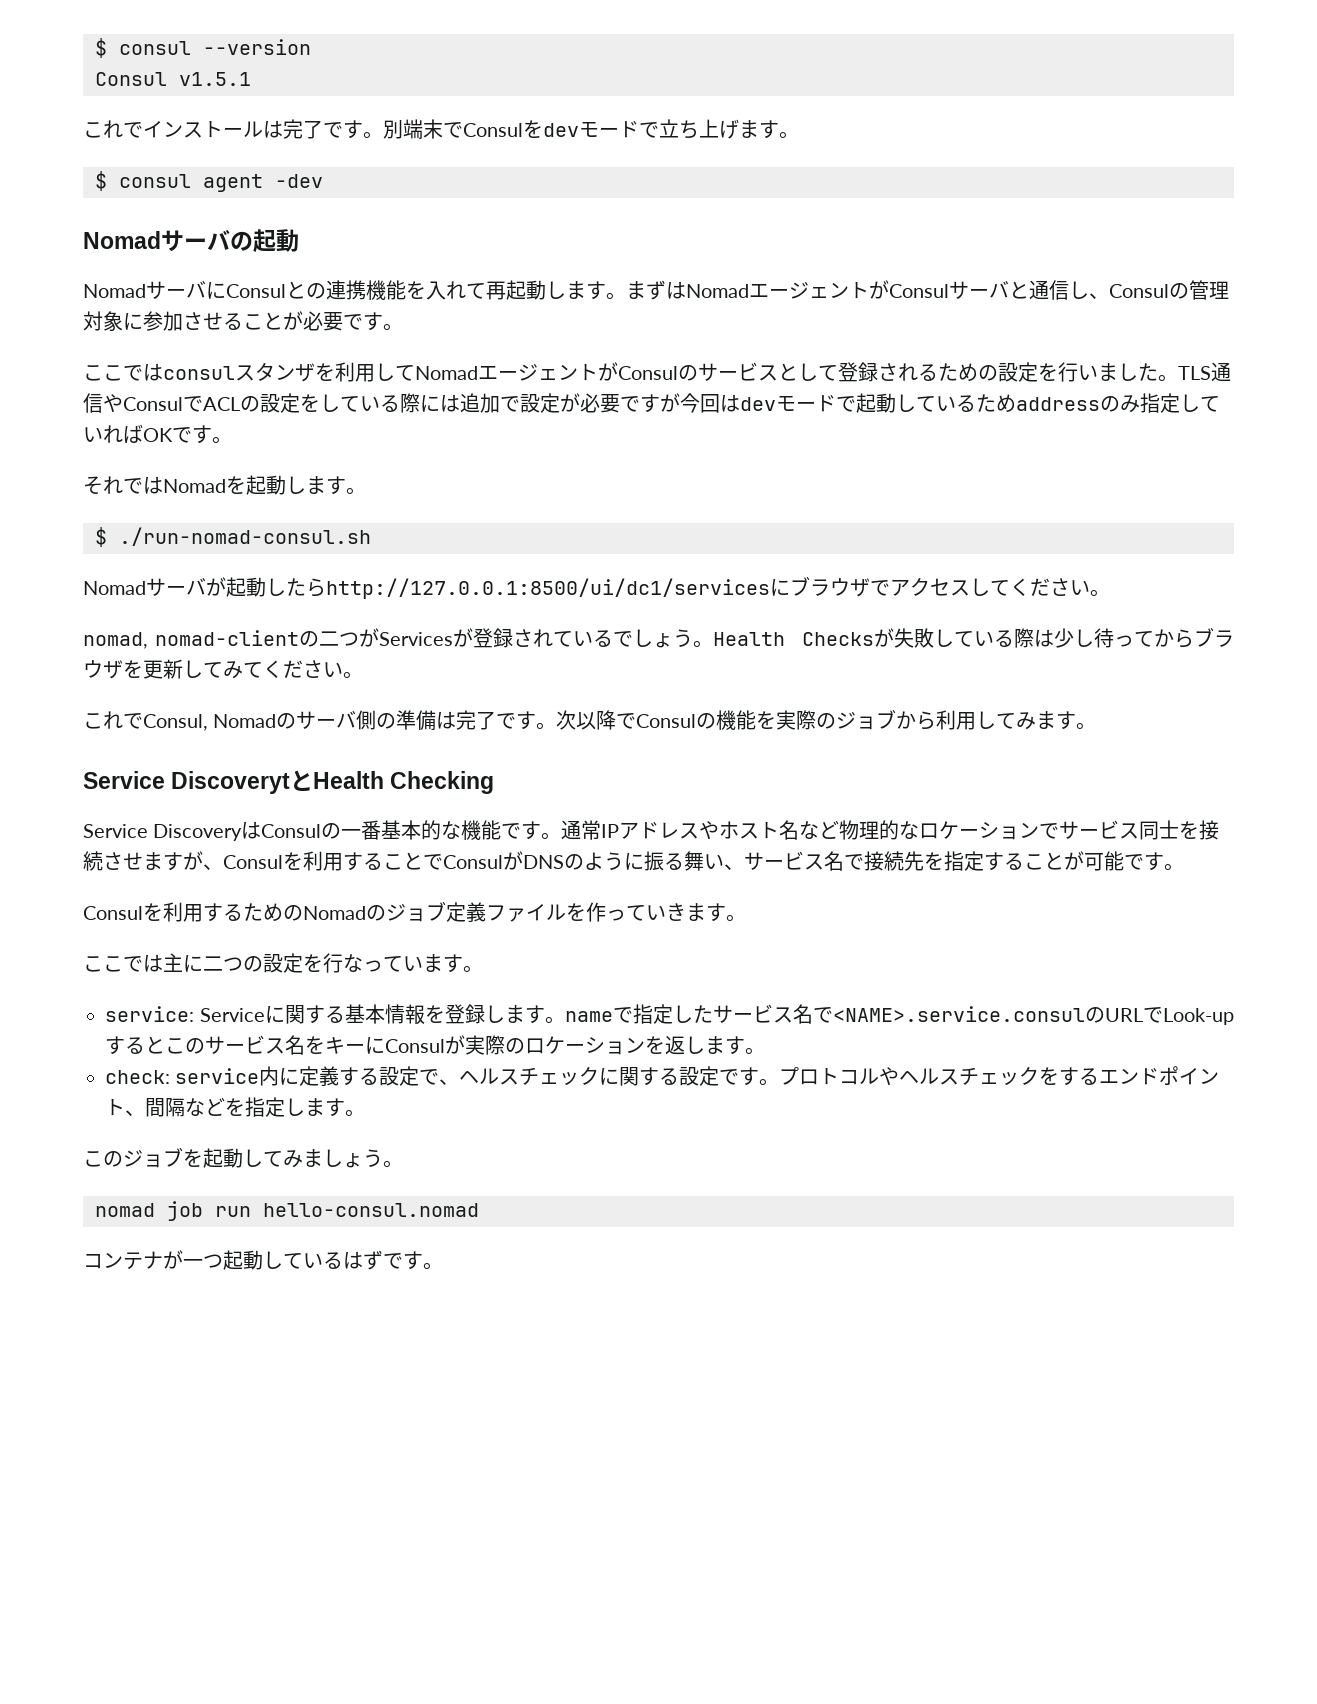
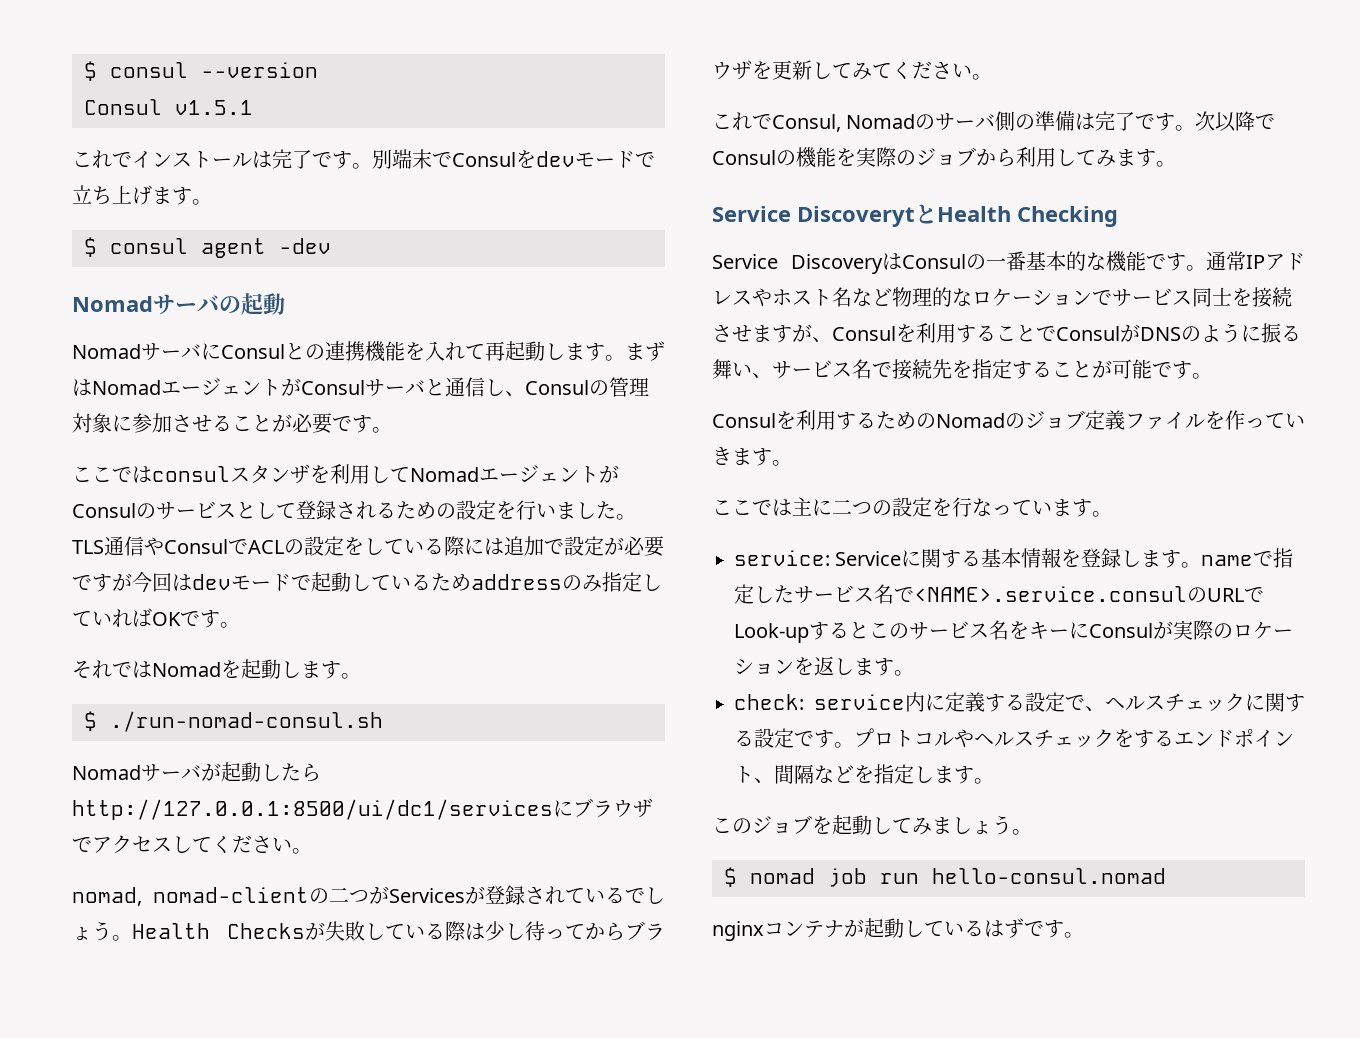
- nomad job run hello-consul.nomad
+ $ nomad job run hello-consul.nomad
- コンテナが一つ起動しているはずです。
+ nginxコンテナが起動しているはずです。

